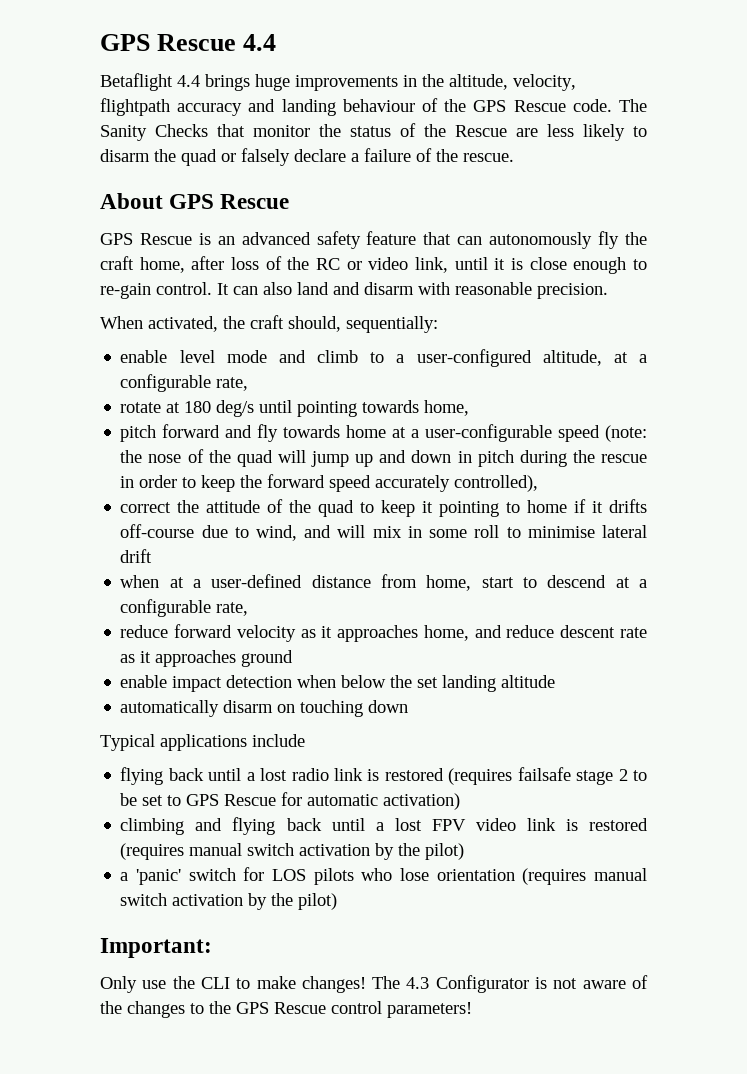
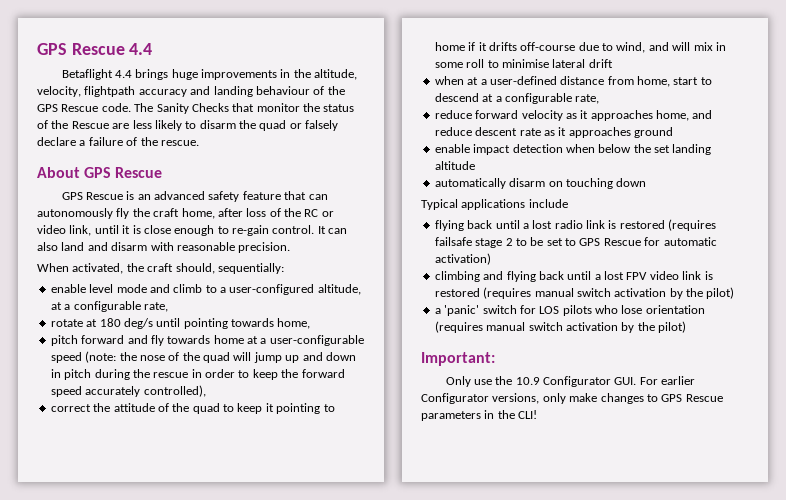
- Only use the CLI to make changes! The 4.3 Configurator is not aware of the changes to the GPS Rescue control parameters!
+ Only use the 10.9 Configurator GUI. For earlier Configurator versions, only make changes to GPS Rescue parameters in the CLI!

